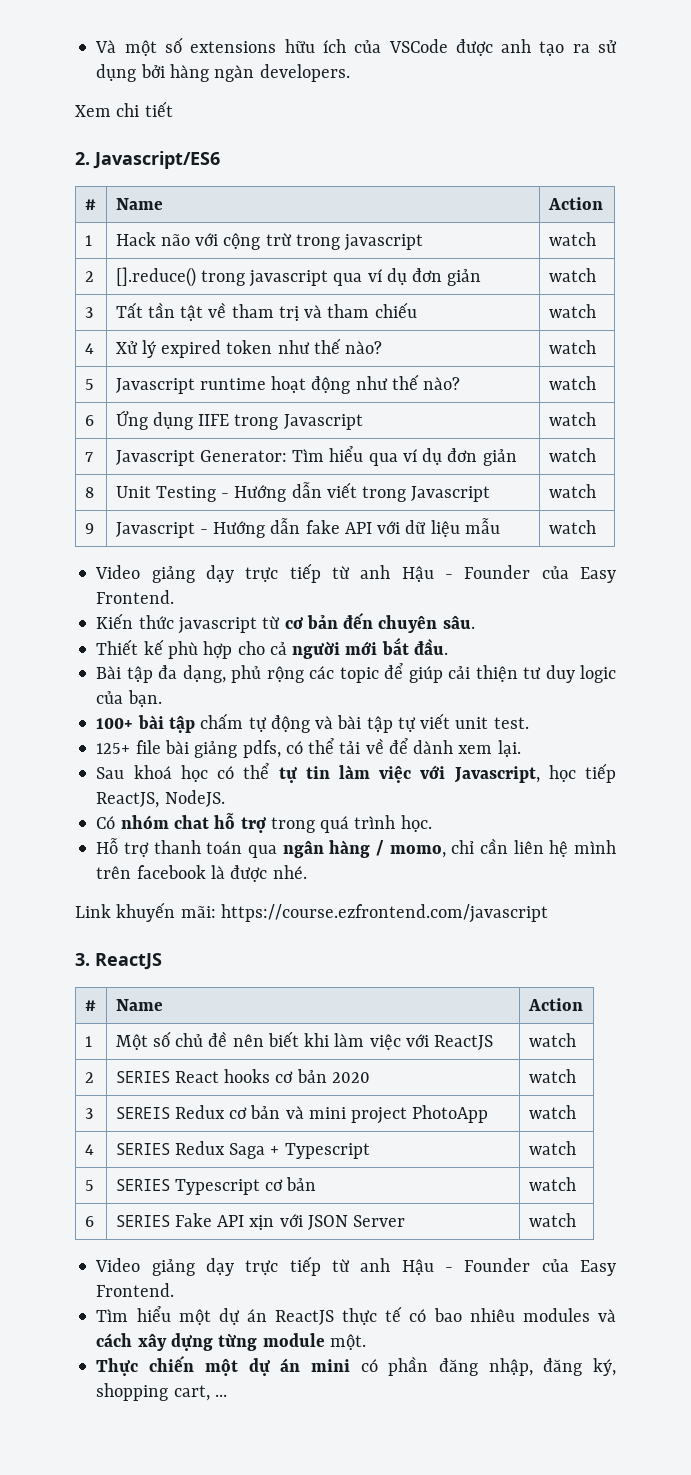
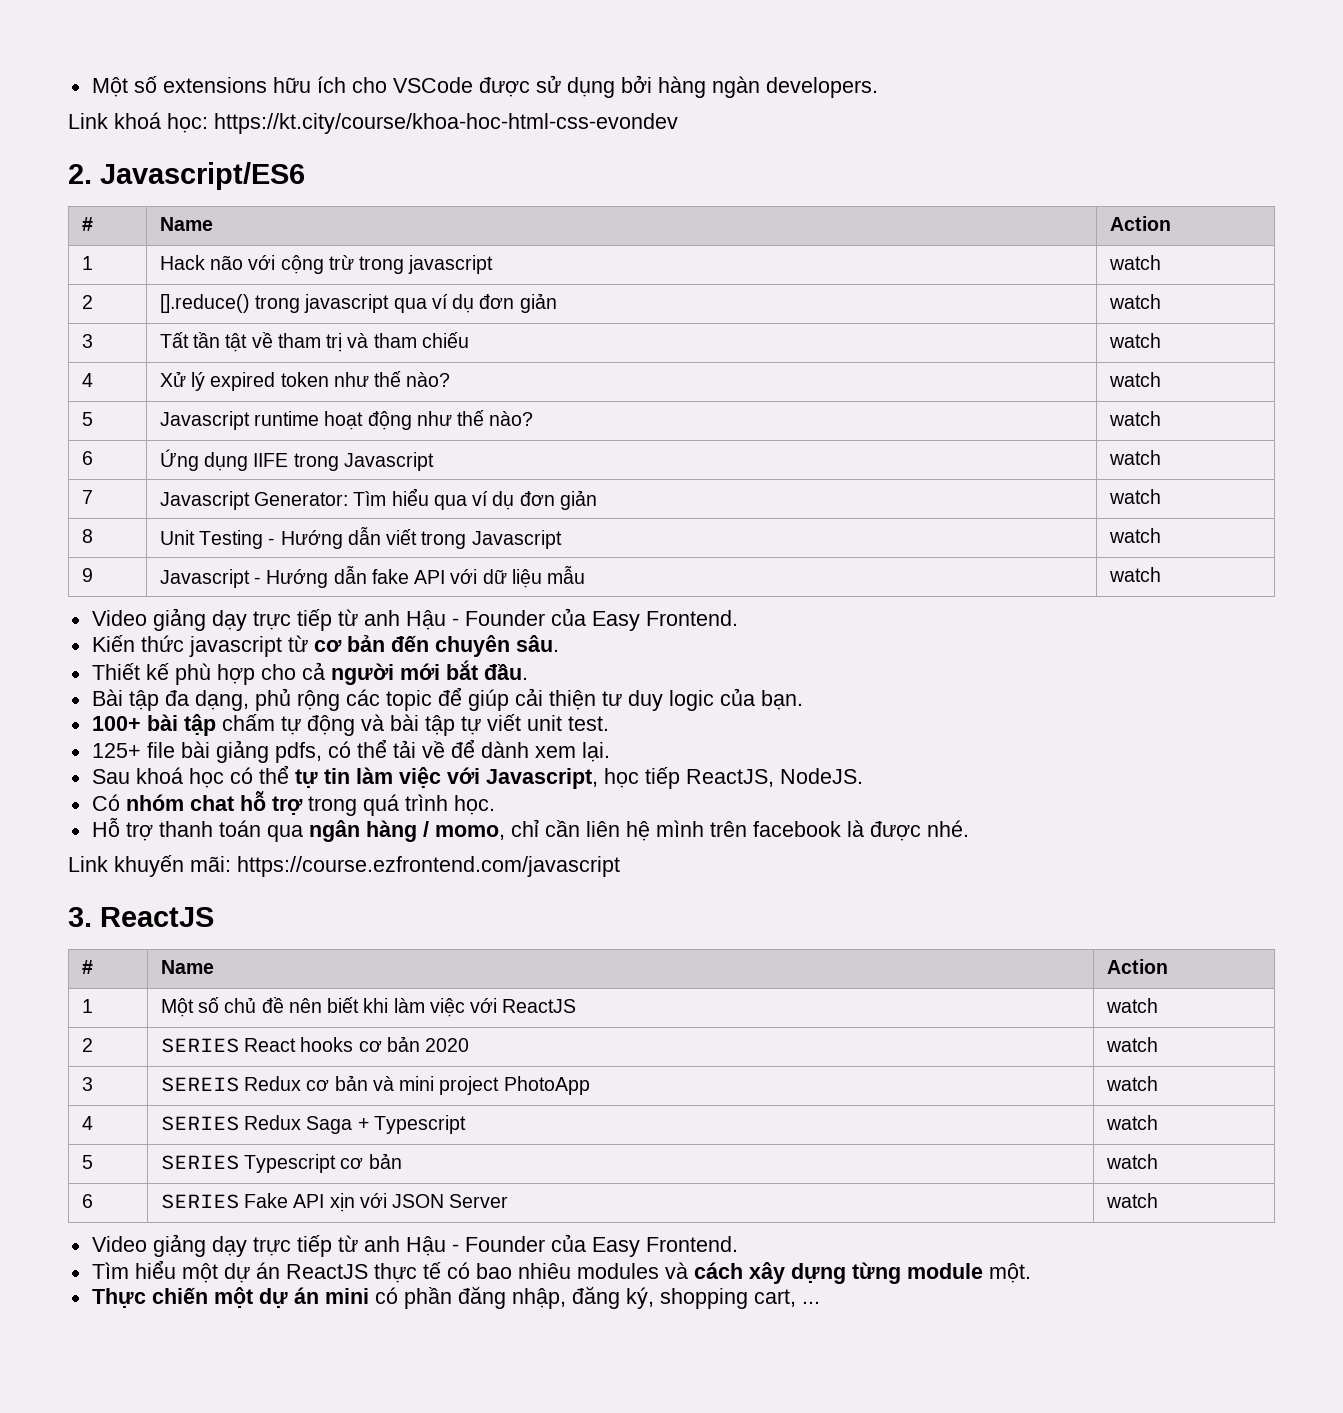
- Và một số extensions hữu ích của VSCode được anh tạo ra sử dụng bởi hàng ngàn developers.
+ Một số extensions hữu ích cho VSCode được sử dụng bởi hàng ngàn developers.
- Xem chi tiết
+ Link khoá học: https://kt.city/course/khoa-hoc-html-css-evondev

